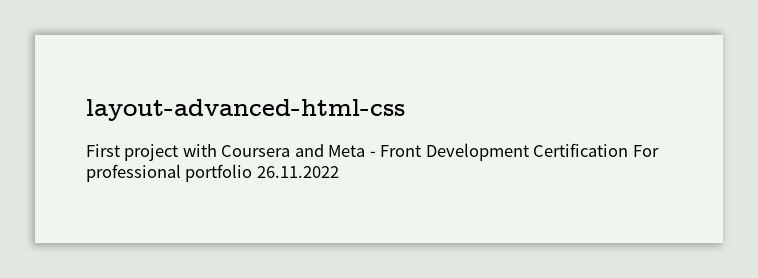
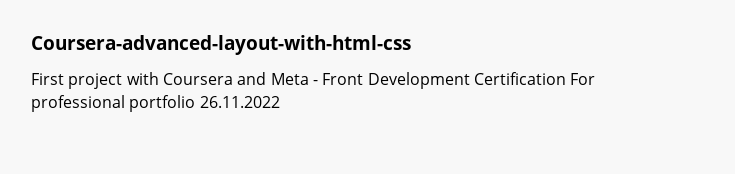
- layout-advanced-html-css
+ Coursera-advanced-layout-with-html-css

